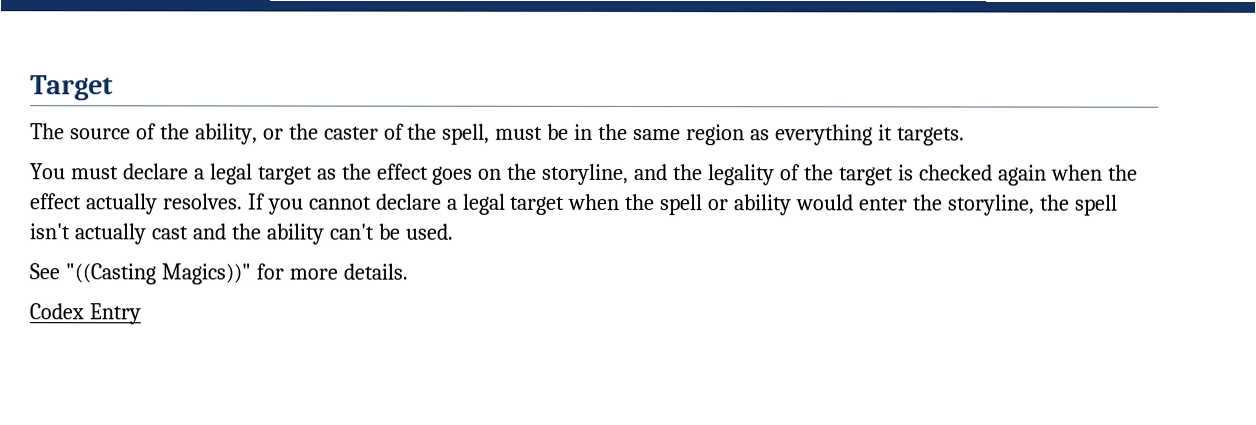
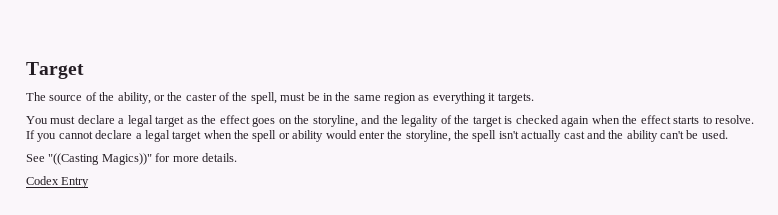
- You must declare a legal target as the effect goes on the storyline, and the legality of the target is checked again when the effect actually resolves.
+ You must declare a legal target as the effect goes on the storyline, and the legality of the target is checked again when the effect starts to resolve.

